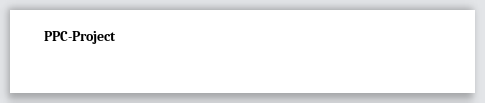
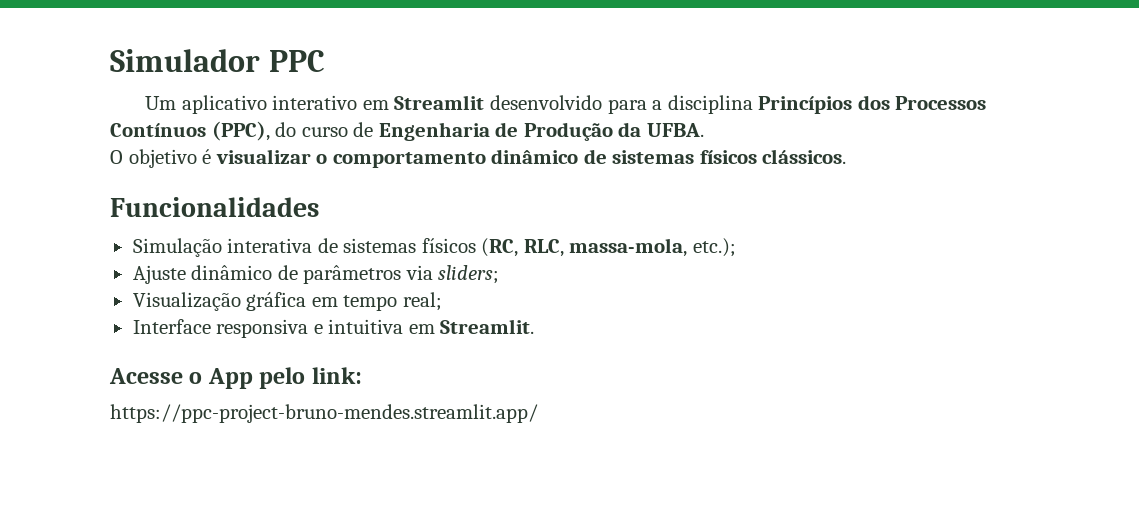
- PPC-Project
+ Simulador PPC
+ Um aplicativo interativo em Streamlit desenvolvido para a disciplina Princípios dos Processos Contínuos (PPC), do curso de Engenharia de Produção da UFBA.
+ O objetivo é visualizar o comportamento dinâmico de sistemas físicos clássicos.
+ Funcionalidades
+ Simulação interativa de sistemas físicos (RC, RLC, massa-mola, etc.);
+ Ajuste dinâmico de parâmetros via sliders;
+ Visualização gráfica em tempo real;
+ Interface responsiva e intuitiva em Streamlit.
+ Acesse o App pelo link:
+ https://ppc-project-bruno-mendes.streamlit.app/

